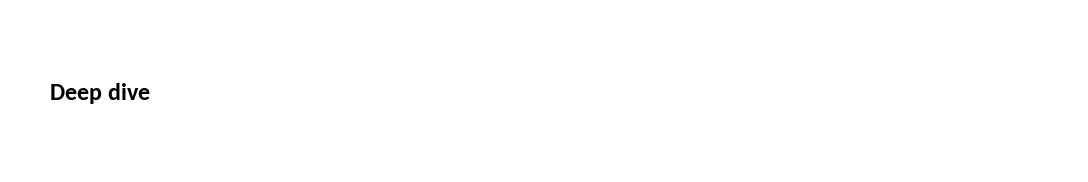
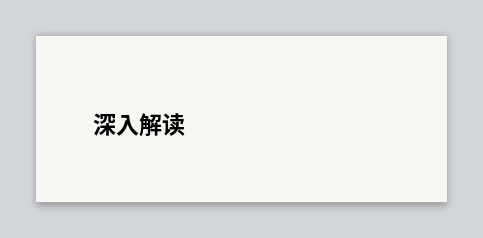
- Deep dive
+ 深入解读

